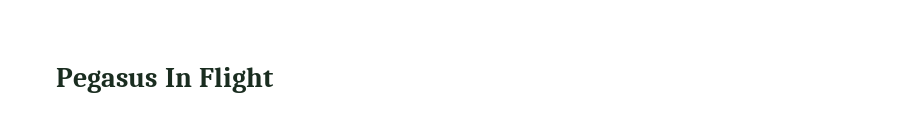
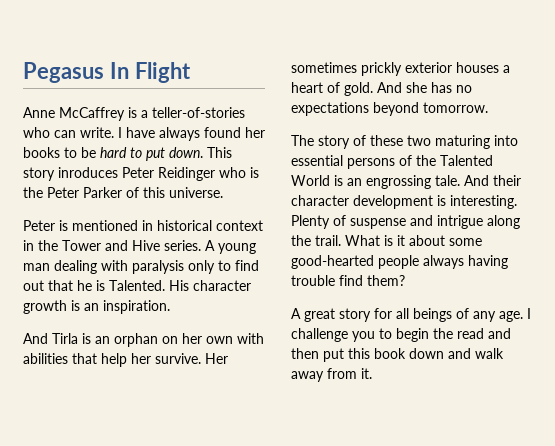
+ Anne McCaffrey is a teller-of-stories who can write. I have always found her books to be hard to put down. This story inroduces Peter Reidinger who is the Peter Parker of this universe.
+ Peter is mentioned in historical context in the Tower and Hive series. A young man dealing with paralysis only to find out that he is Talented. His character growth is an inspiration.
+ And Tirla is an orphan on her own with abilities that help her survive. Her sometimes prickly exterior houses a heart of gold. And she has no expectations beyond tomorrow.
+ The story of these two maturing into essential persons of the Talented World is an engrossing tale. And their character development is interesting. Plenty of suspense and intrigue along the trail. What is it about some good-hearted people always having trouble find them?
+ A great story for all beings of any age. I challenge you to begin the read and then put this book down and walk away from it.

